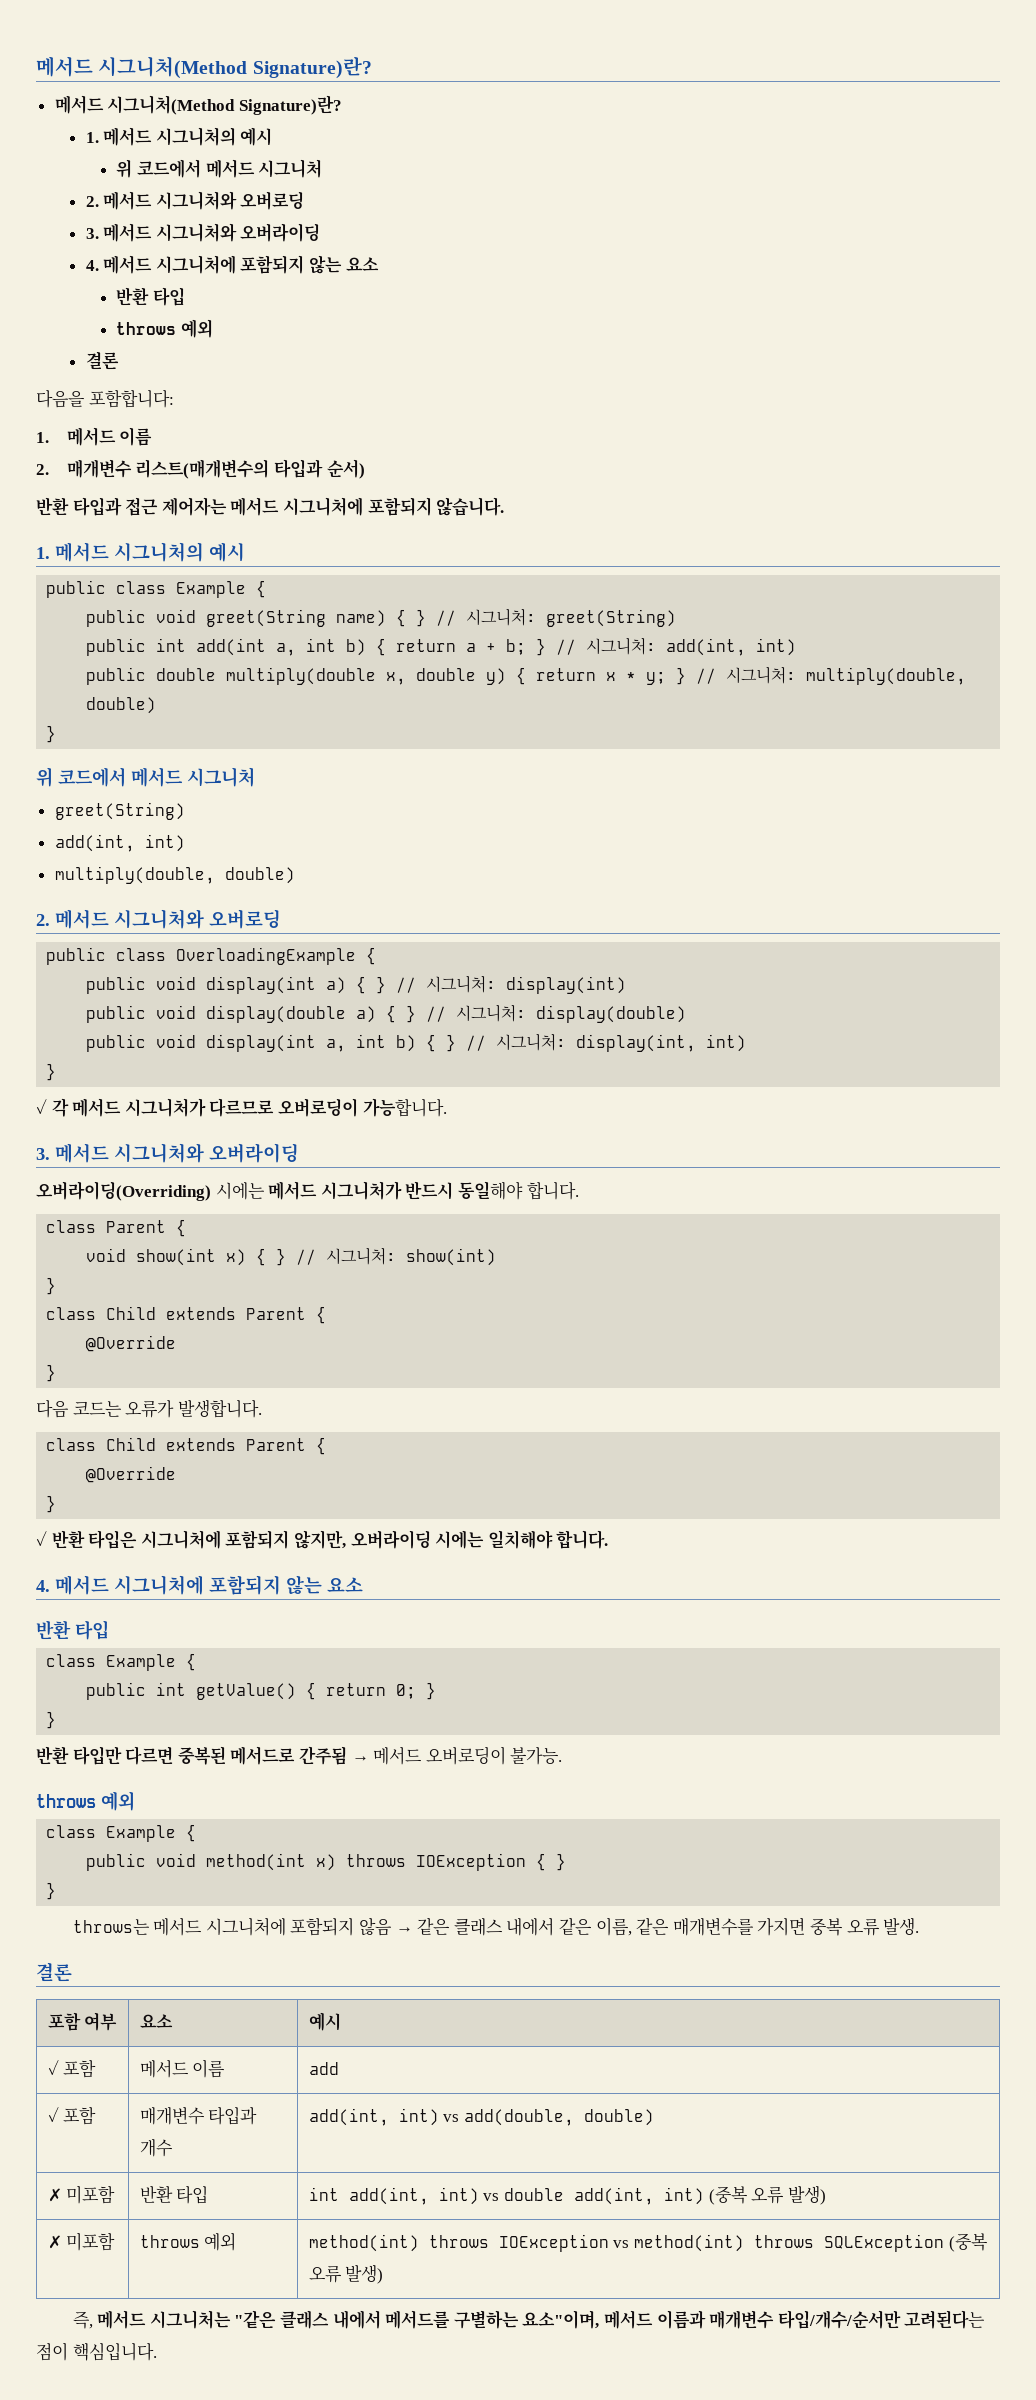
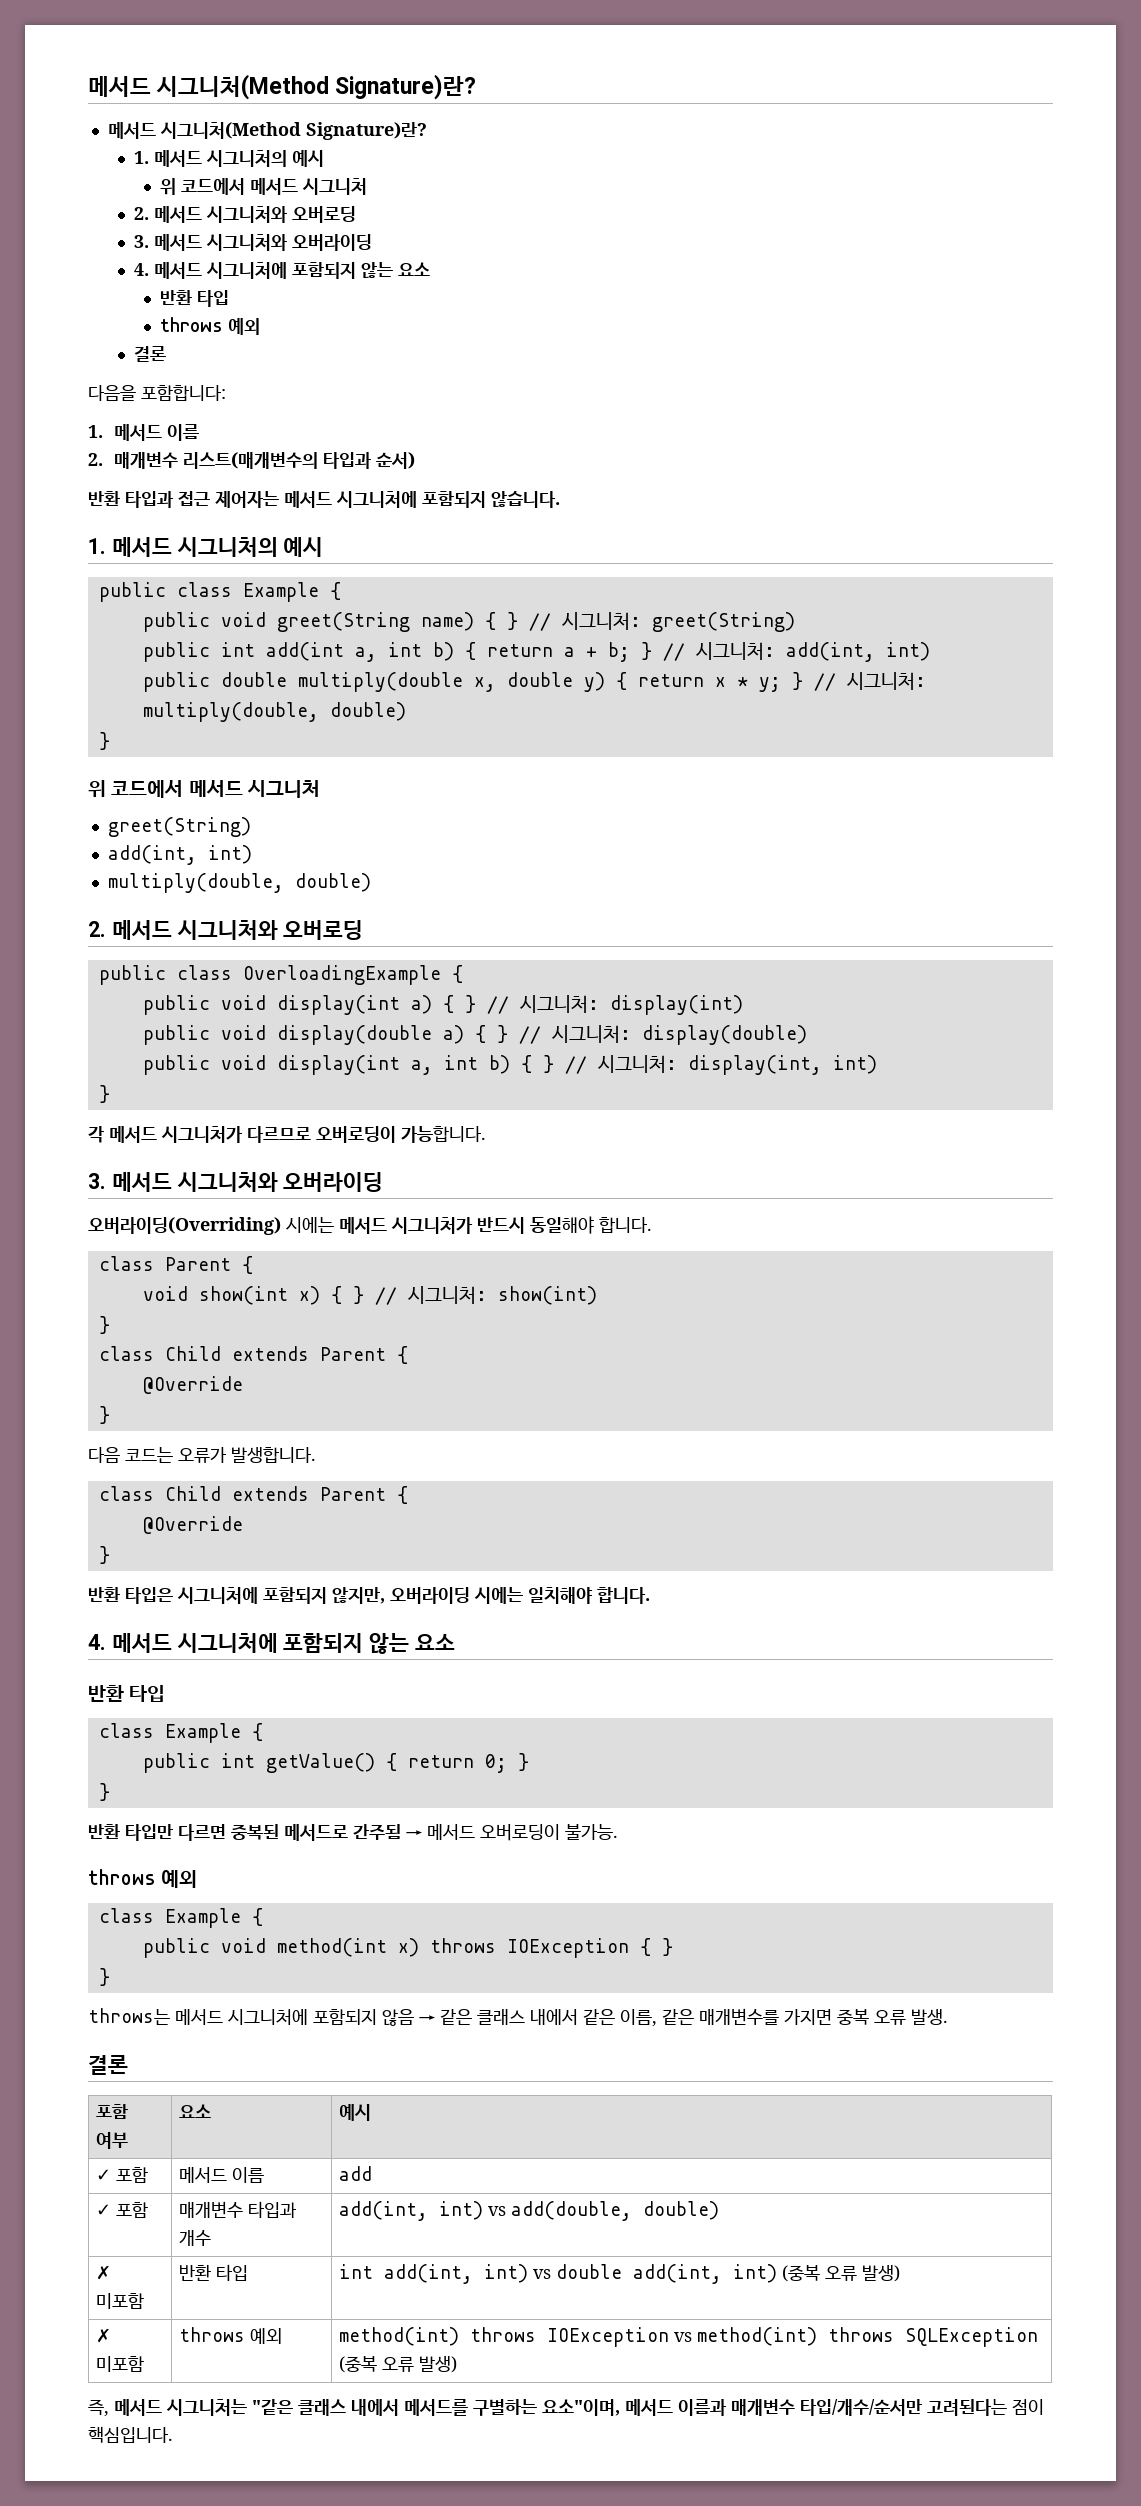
- ✓ 각 메서드 시그니처가 다르므로 오버로딩이 가능합니다.
+ 각 메서드 시그니처가 다르므로 오버로딩이 가능합니다.
- ✓ 반환 타입은 시그니처에 포함되지 않지만, 오버라이딩 시에는 일치해야 합니다.
+ 반환 타입은 시그니처에 포함되지 않지만, 오버라이딩 시에는 일치해야 합니다.

